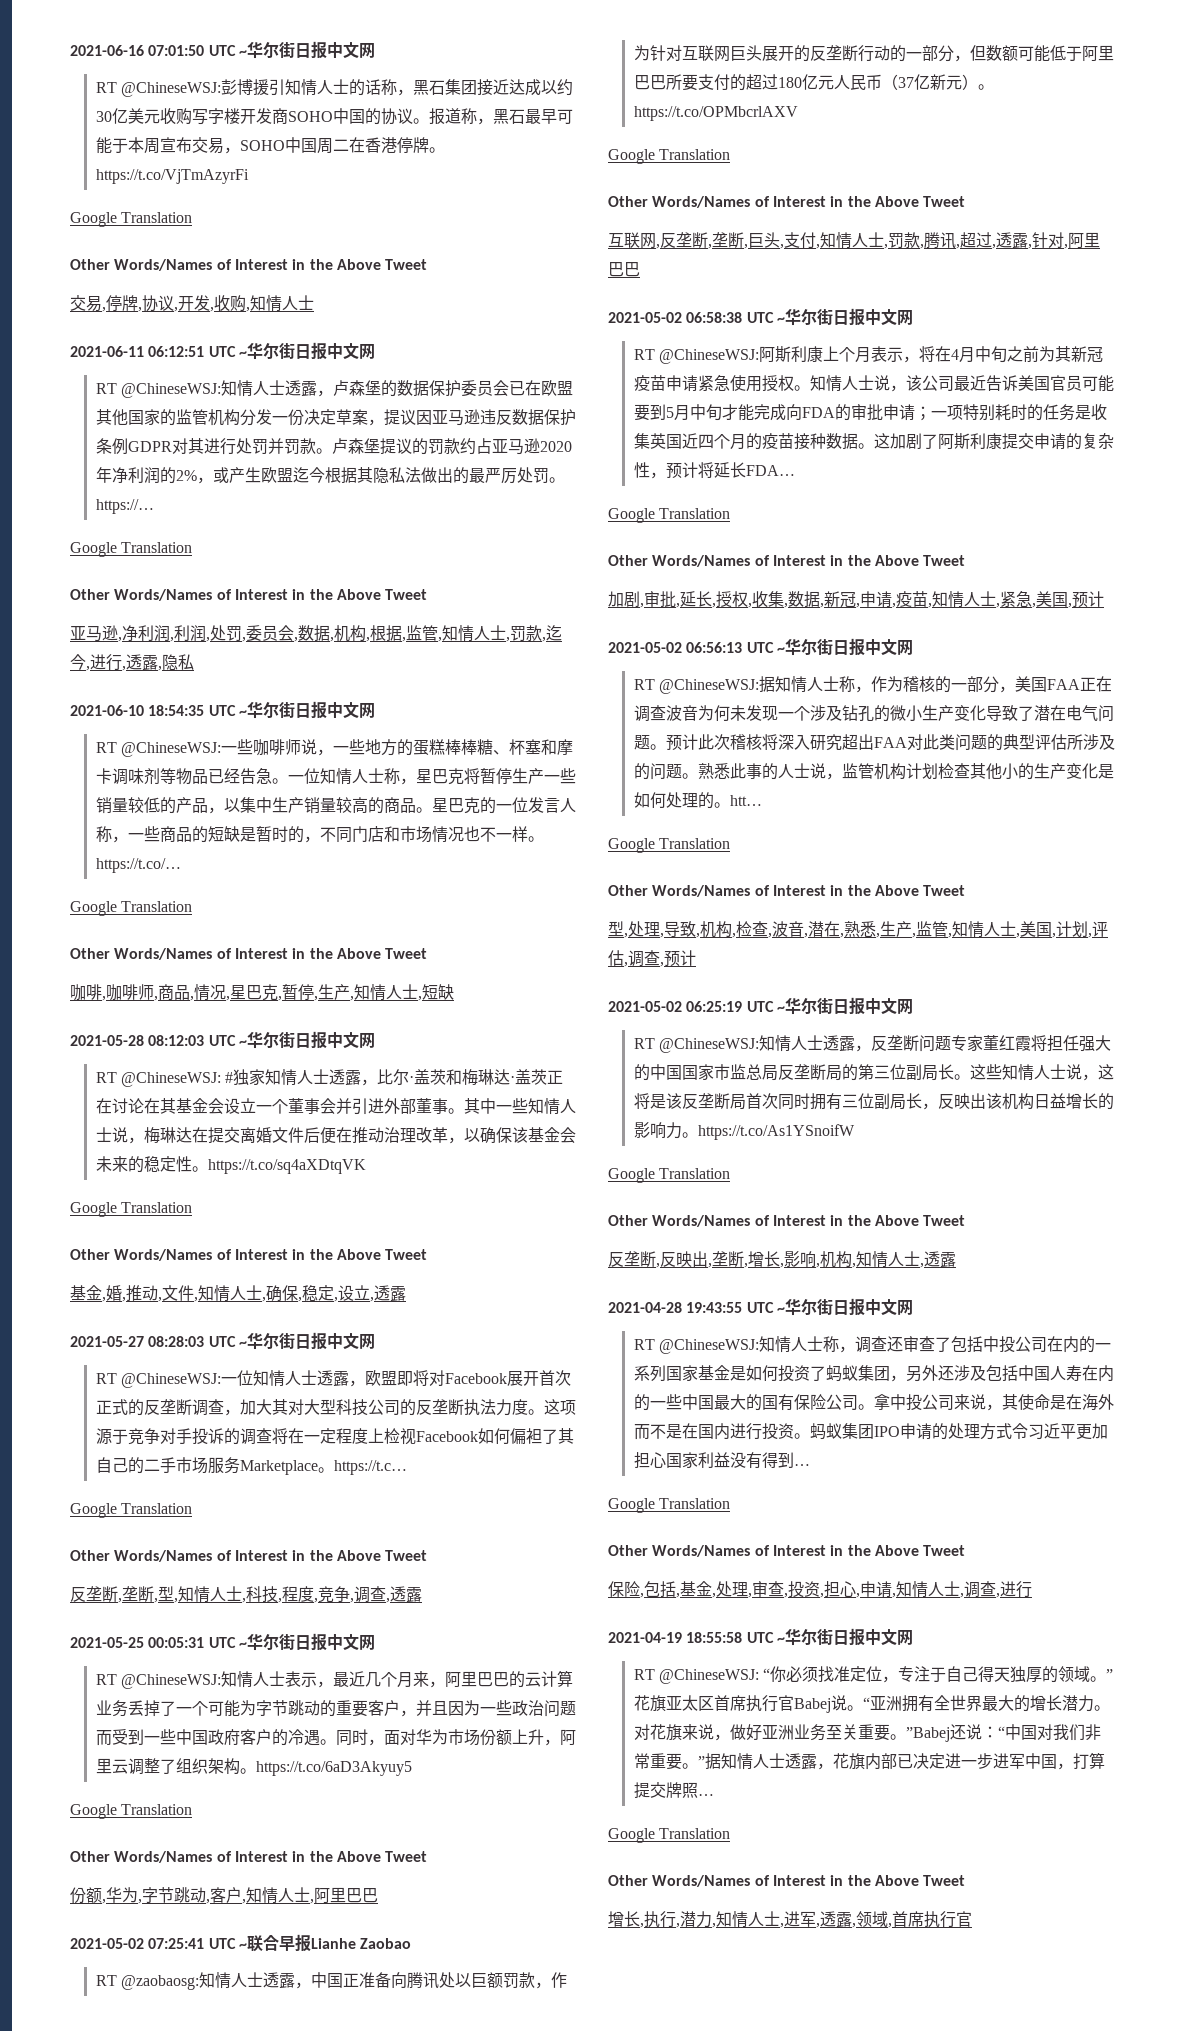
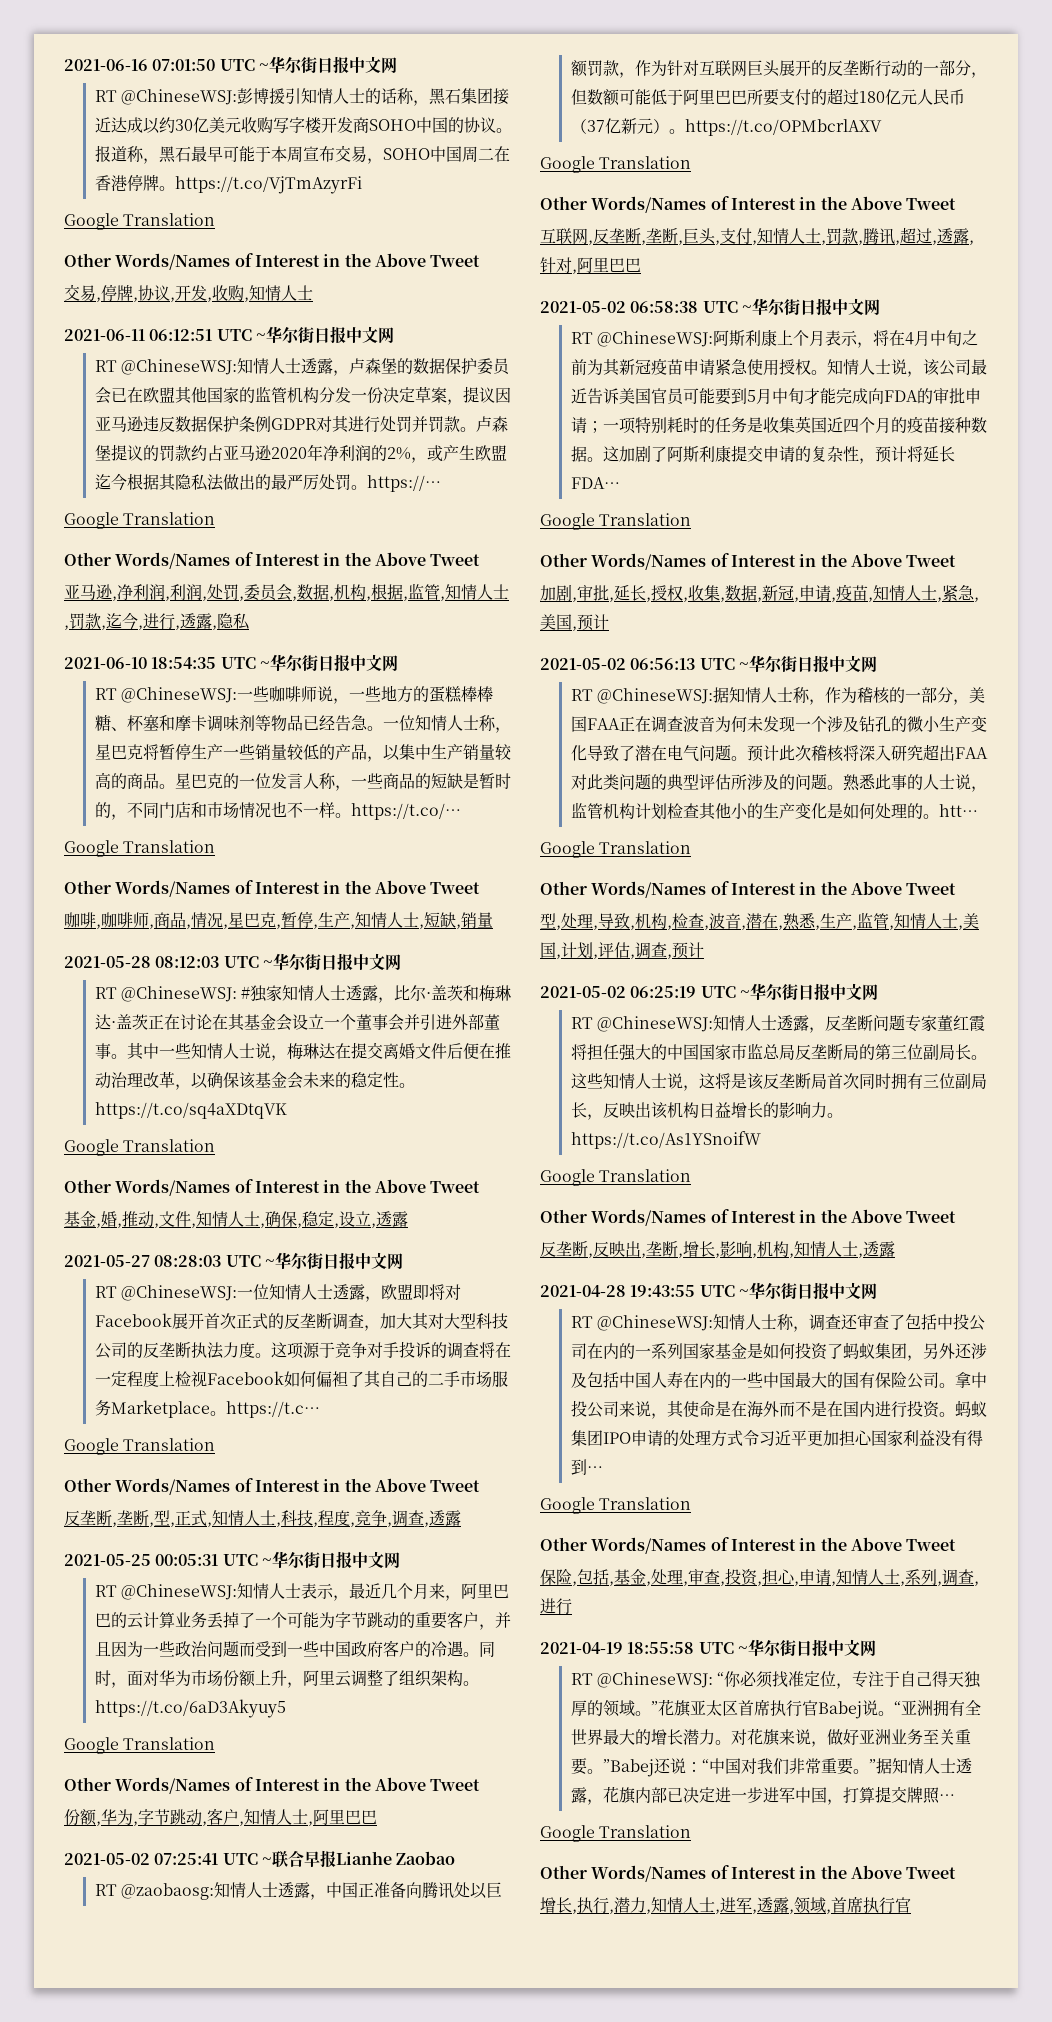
- 咖啡,咖啡师,商品,情况,星巴克,暂停,生产,知情人士,短缺
+ 咖啡,咖啡师,商品,情况,星巴克,暂停,生产,知情人士,短缺,销量
- 反垄断,垄断,型,知情人士,科技,程度,竞争,调查,透露
+ 反垄断,垄断,型,正式,知情人士,科技,程度,竞争,调查,透露
- 保险,包括,基金,处理,审查,投资,担心,申请,知情人士,调查,进行
+ 保险,包括,基金,处理,审查,投资,担心,申请,知情人士,系列,调查,进行

